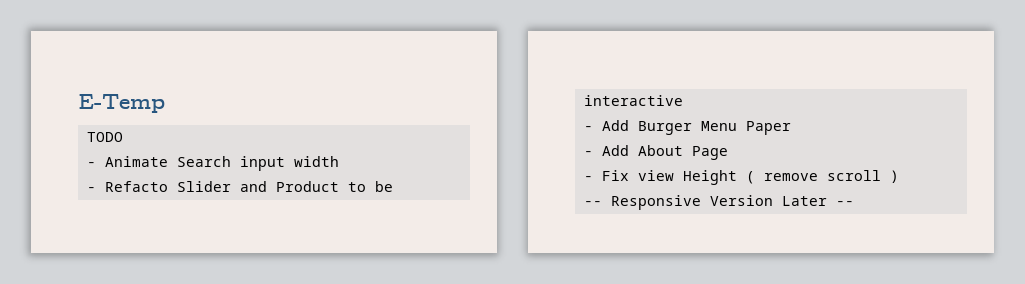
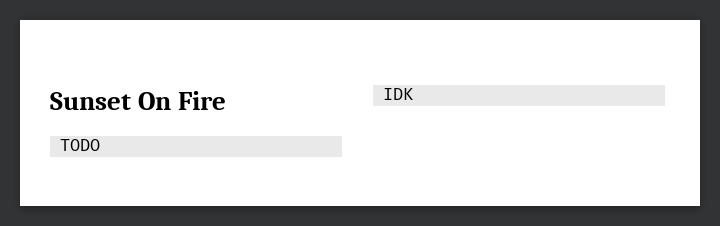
- E-Temp
+ Sunset On Fire
  TODO
- - Animate Search input width
- - Refacto Slider and Product to be interactive
- - Add Burger Menu Paper
- - Add About Page
- - Fix view Height ( remove scroll )
- -- Responsive Version Later --
+ IDK

